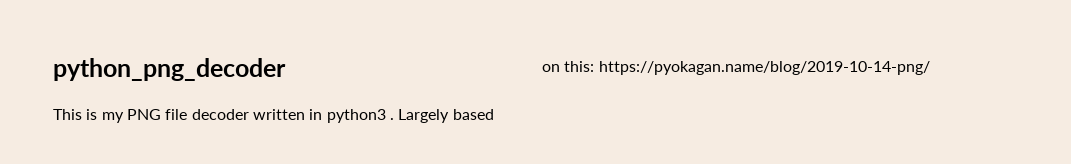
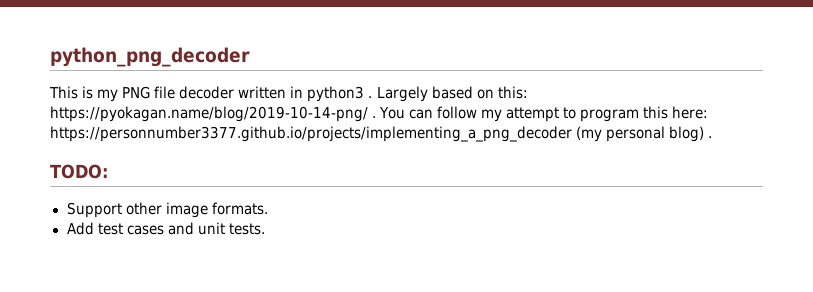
- Largely based on this: https://pyokagan.name/blog/2019-10-14-png/
+ Largely based on this: https://pyokagan.name/blog/2019-10-14-png/ . You can follow my attempt to program this here: https://personnumber3377.github.io/projects/implementing_a_png_decoder (my personal blog) .
+ TODO:
+ Support other image formats.
+ Add test cases and unit tests.

